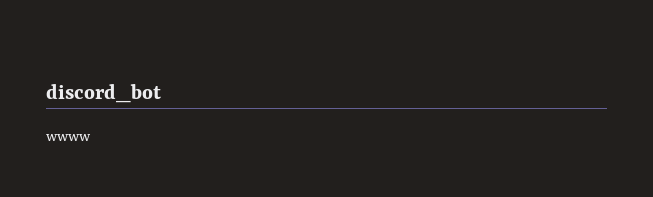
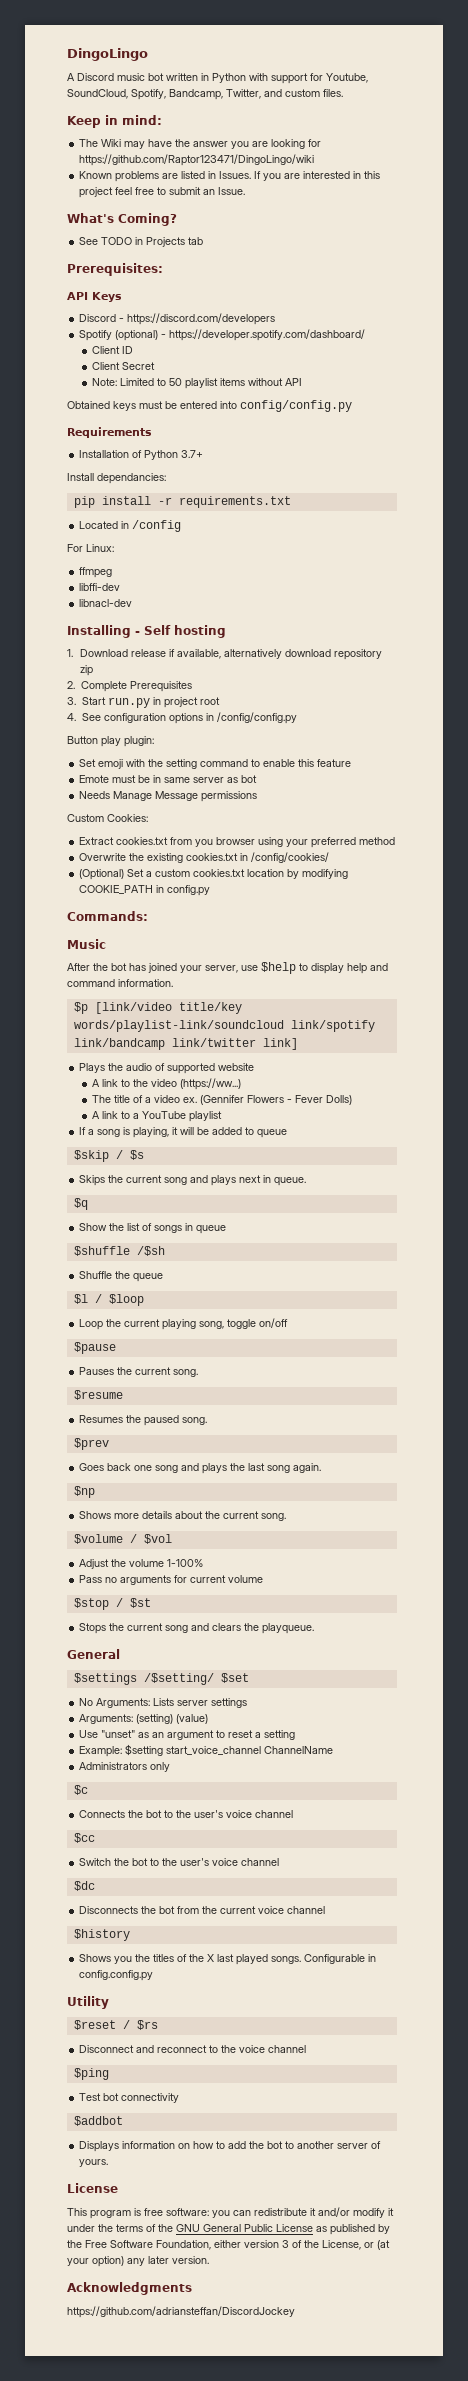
- discord_bot
- wwww
+ DingoLingo
+ A Discord music bot written in Python with support for Youtube, SoundCloud, Spotify, Bandcamp, Twitter, and custom files.
+ Keep in mind:
+ The Wiki may have the answer you are looking for https://github.com/Raptor123471/DingoLingo/wiki
+ Known problems are listed in Issues. If you are interested in this project feel free to submit an Issue.
+ What's Coming?
+ See TODO in Projects tab
+ Prerequisites:
+ API Keys
+ Discord - https://discord.com/developers
+ Spotify (optional) - https://developer.spotify.com/dashboard/
+ Client ID
+ Client Secret
+ Note: Limited to 50 playlist items without API
+ Obtained keys must be entered into config/config.py
+ Requirements
+ Installation of Python 3.7+
+ Install dependancies:
+ pip install -r requirements.txt
+ Located in /config
+ For Linux:
+ ffmpeg
+ libffi-dev
+ libnacl-dev
+ Installing - Self hosting
+ 1. Download release if available, alternatively download repository zip
+ 2. Complete Prerequisites
+ 3. Start run.py in project root
+ 4. See configuration options in /config/config.py
+ Button play plugin:
+ Set emoji with the setting command to enable this feature
+ Emote must be in same server as bot
+ Needs Manage Message permissions
+ Custom Cookies:
+ Extract cookies.txt from you browser using your preferred method
+ Overwrite the existing cookies.txt in /config/cookies/
+ (Optional) Set a custom cookies.txt location by modifying COOKIE_PATH in config.py
+ Commands:
+ Music
+ After the bot has joined your server, use $help to display help and command information.
+ $p [link/video title/key words/playlist-link/soundcloud link/spotify link/bandcamp link/twitter link]
+ Plays the audio of supported website
+ A link to the video (https://ww...)
+ The title of a video ex. (Gennifer Flowers - Fever Dolls)
+ A link to a YouTube playlist
+ If a song is playing, it will be added to queue
+ $skip / $s
+ Skips the current song and plays next in queue.
+ $q
+ Show the list of songs in queue
+ $shuffle /$sh
+ Shuffle the queue
+ $l / $loop
+ Loop the current playing song, toggle on/off
+ $pause
+ Pauses the current song.
+ $resume
+ Resumes the paused song.
+ $prev
+ Goes back one song and plays the last song again.
+ $np
+ Shows more details about the current song.
+ $volume / $vol
+ Adjust the volume 1-100%
+ Pass no arguments for current volume
+ $stop / $st
+ Stops the current song and clears the playqueue.
+ General
+ $settings /$setting/ $set
+ No Arguments: Lists server settings
+ Arguments: (setting) (value)
+ Use "unset" as an argument to reset a setting
+ Example: $setting start_voice_channel ChannelName
+ Administrators only
+ $c
+ Connects the bot to the user's voice channel
+ $cc
+ Switch the bot to the user's voice channel
+ $dc
+ Disconnects the bot from the current voice channel
+ $history
+ Shows you the titles of the X last played songs. Configurable in config.config.py
+ Utility
+ $reset / $rs
+ Disconnect and reconnect to the voice channel
+ $ping
+ Test bot connectivity
+ $addbot
+ Displays information on how to add the bot to another server of yours.
+ License
+ This program is free software: you can redistribute it and/or modify it under the terms of the GNU General Public License as published by the Free Software Foundation, either version 3 of the License, or (at your option) any later version.
+ Acknowledgments
+ https://github.com/adriansteffan/DiscordJockey

